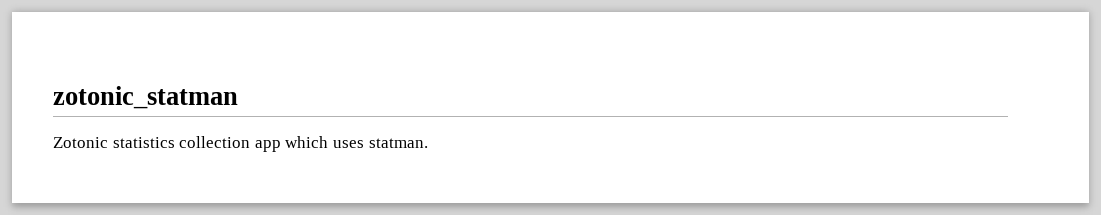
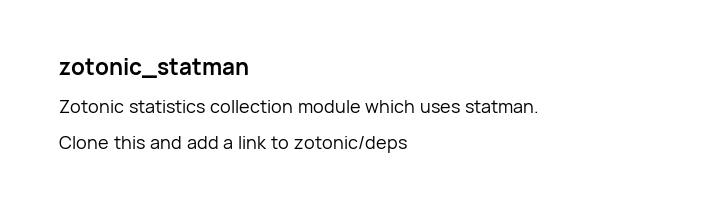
- Zotonic statistics collection app which uses statman.
+ Zotonic statistics collection module which uses statman.
+ Clone this and add a link to zotonic/deps

